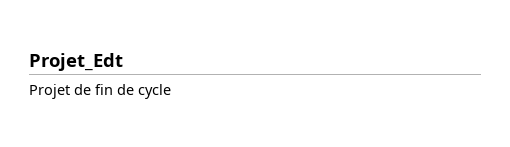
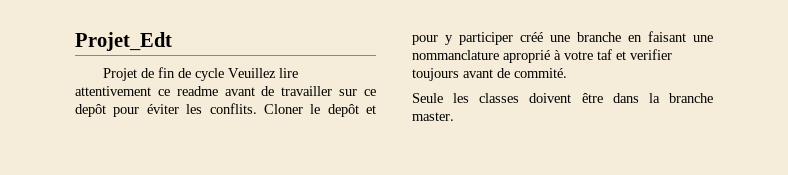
- Projet de fin de cycle
+ Projet de fin de cycle Veuillez lire attentivement ce readme avant de travailler sur ce depôt pour éviter les conflits. Cloner le depôt et pour y participer créé une branche en faisant une nommanclature aproprié à votre taf et verifier toujours avant de commité.
+ Seule les classes doivent être dans la branche master.

